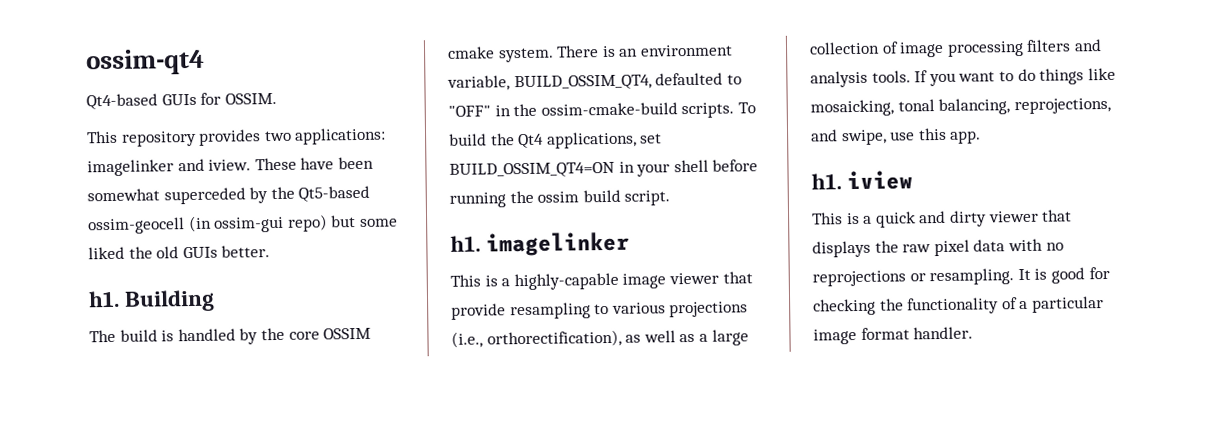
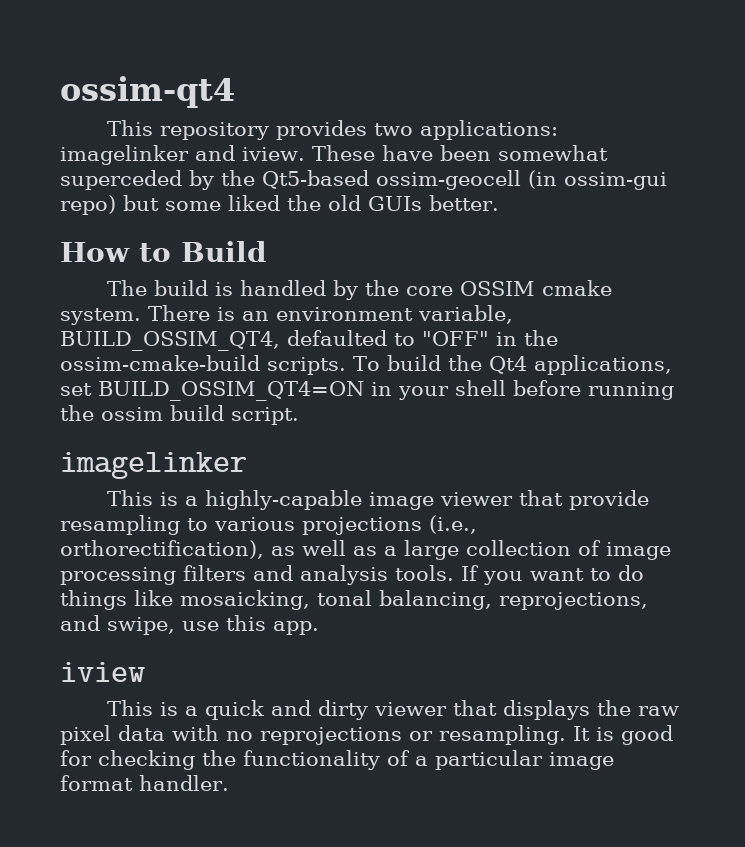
- Qt4-based GUIs for OSSIM.
- h1. Building
+ How to Build
  To build the Qt4 applications, set BUILD_OSSIM_QT4=ON in your shell before running the ossim build script.
- h1. imagelinker
+ imagelinker
- h1. iview
+ iview

